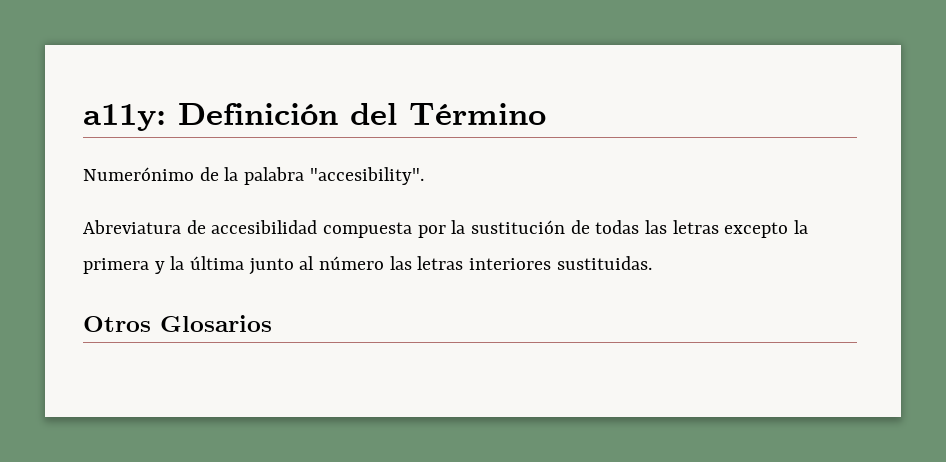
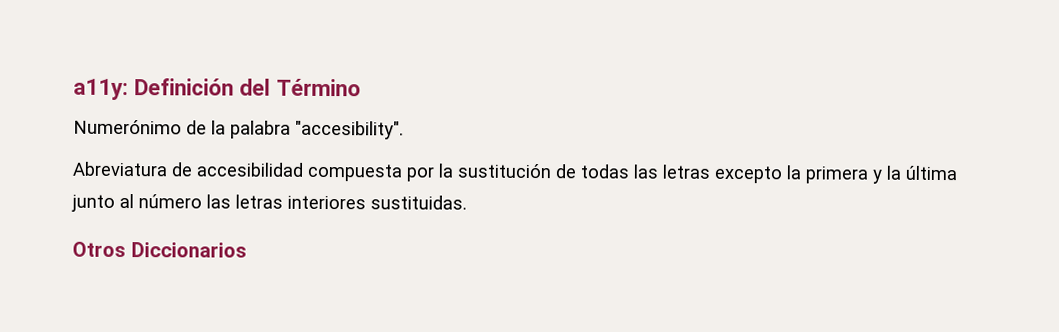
- Otros Glosarios
+ Otros Diccionarios

